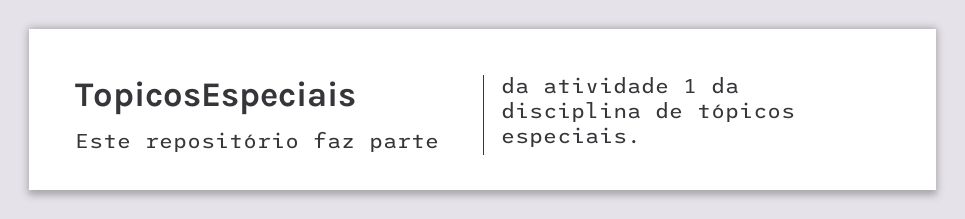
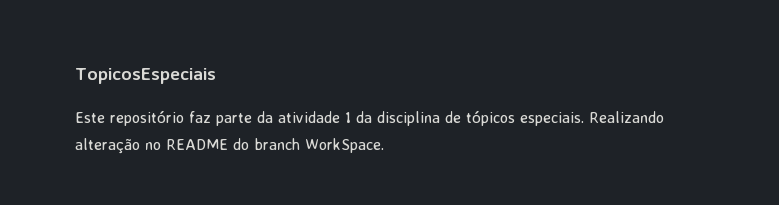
+ Realizando alteração no README do branch WorkSpace.

